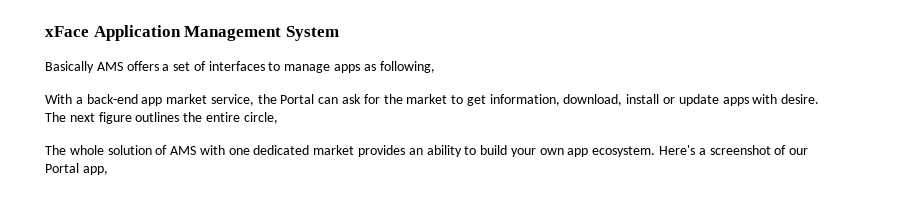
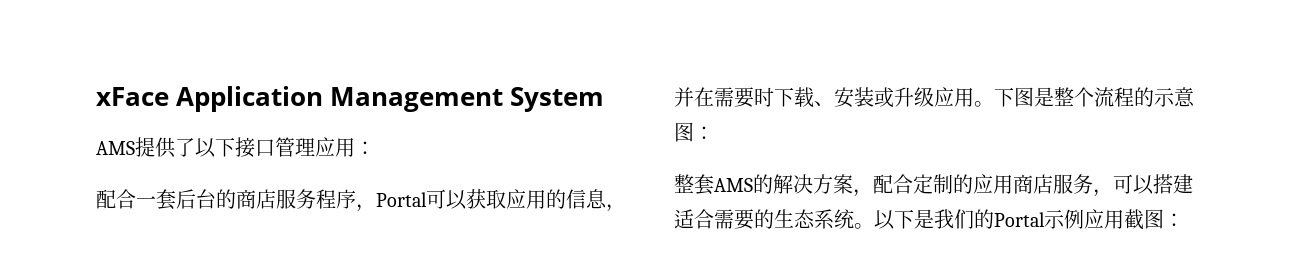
- Basically AMS offers a set of interfaces to manage apps as following,
- With a back-end app market service, the Portal can ask for the market to get information, download, install or update apps with desire. The next figure outlines the entire circle,
- The whole solution of AMS with one dedicated market provides an ability to build your own app ecosystem. Here's a screenshot of our Portal app,
+ AMS提供了以下接口管理应用：
+ 配合一套后台的商店服务程序，Portal可以获取应用的信息，并在需要时下载、安装或升级应用。下图是整个流程的示意图：
+ 整套AMS的解决方案，配合定制的应用商店服务，可以搭建适合需要的生态系统。以下是我们的Portal示例应用截图：

